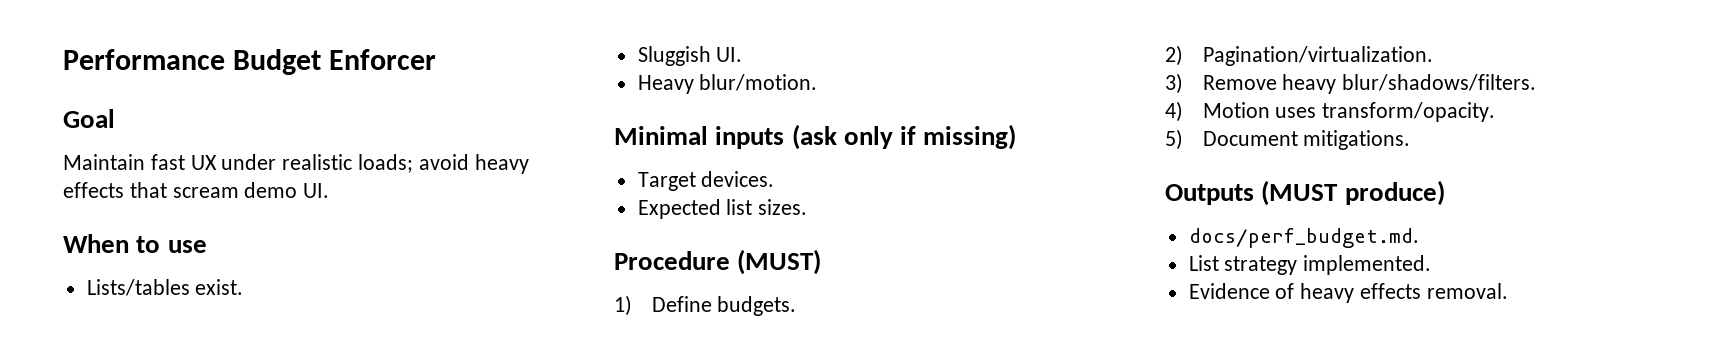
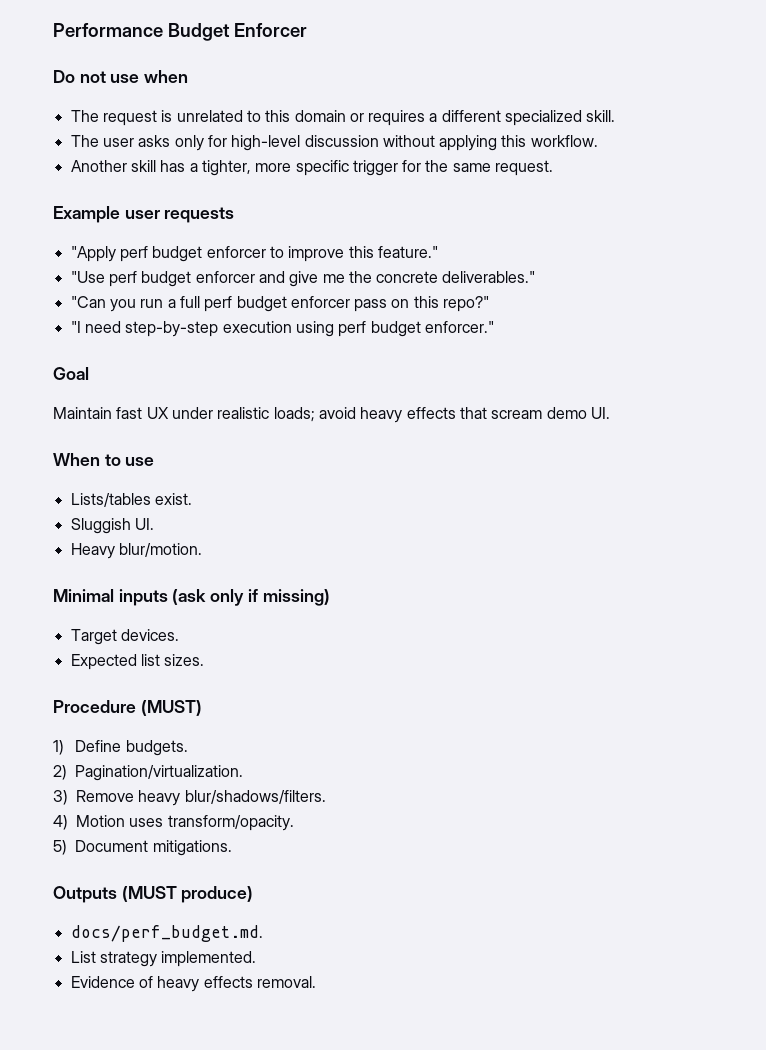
+ Do not use when
+ The request is unrelated to this domain or requires a different specialized skill.
+ The user asks only for high-level discussion without applying this workflow.
+ Another skill has a tighter, more specific trigger for the same request.
+ Example user requests
+ "Apply perf budget enforcer to improve this feature."
+ "Use perf budget enforcer and give me the concrete deliverables."
+ "Can you run a full perf budget enforcer pass on this repo?"
+ "I need step-by-step execution using perf budget enforcer."

